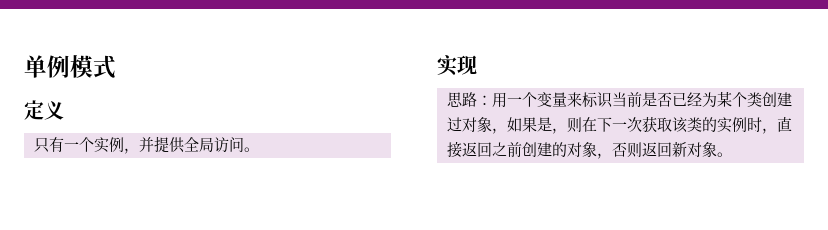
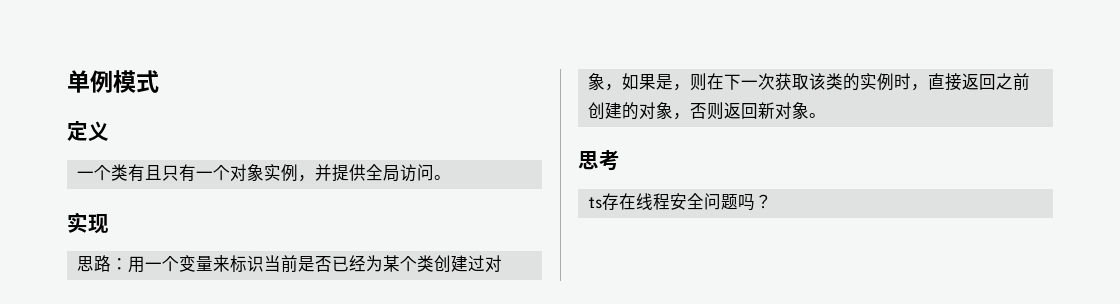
- 只有一个实例，并提供全局访问。
+ 一个类有且只有一个对象实例，并提供全局访问。
+ 思考
+ ts存在线程安全问题吗？

